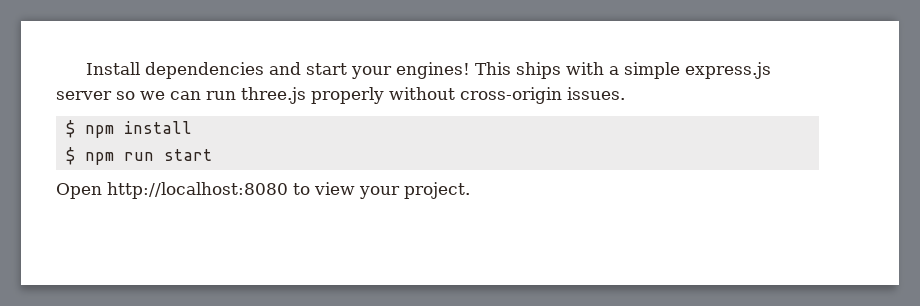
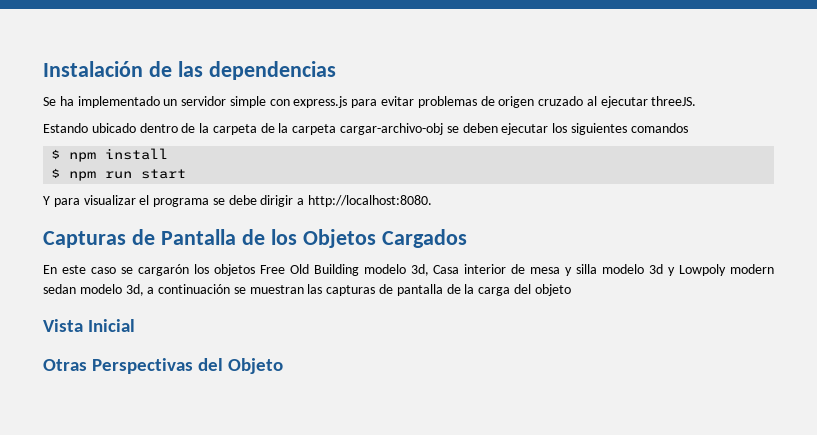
- Install dependencies and start your engines! This ships with a simple express.js server so we can run three.js properly without cross-origin issues.
+ Instalación de las dependencias
+ Se ha implementado un servidor simple con express.js para evitar problemas de origen cruzado al ejecutar threeJS.
+ Estando ubicado dentro de la carpeta de la carpeta cargar-archivo-obj se deben ejecutar los siguientes comandos
- Open http://localhost:8080 to view your project.
+ Y para visualizar el programa se debe dirigir a http://localhost:8080.
+ Capturas de Pantalla de los Objetos Cargados
+ En este caso se cargarón los objetos Free Old Building modelo 3d, Casa interior de mesa y silla modelo 3d y Lowpoly modern sedan modelo 3d, a continuación se muestran las capturas de pantalla de la carga del objeto
+ Vista Inicial
+ Otras Perspectivas del Objeto

